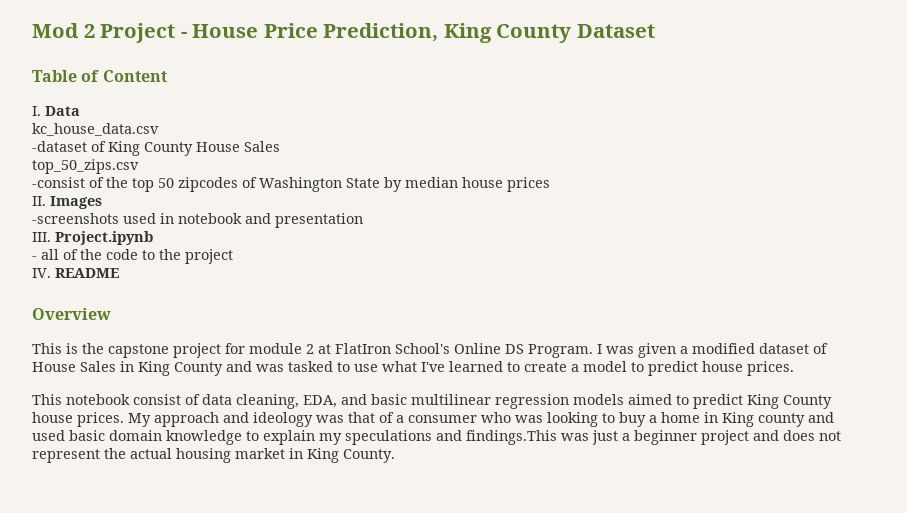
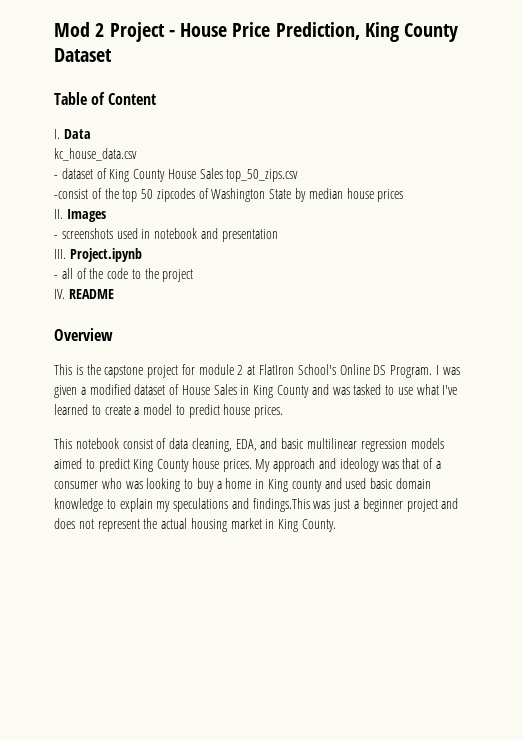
- -dataset of King County House Sales
- top_50_zips.csv
+ - dataset of King County House Sales top_50_zips.csv
- -screenshots used in notebook and presentation
+ - screenshots used in notebook and presentation

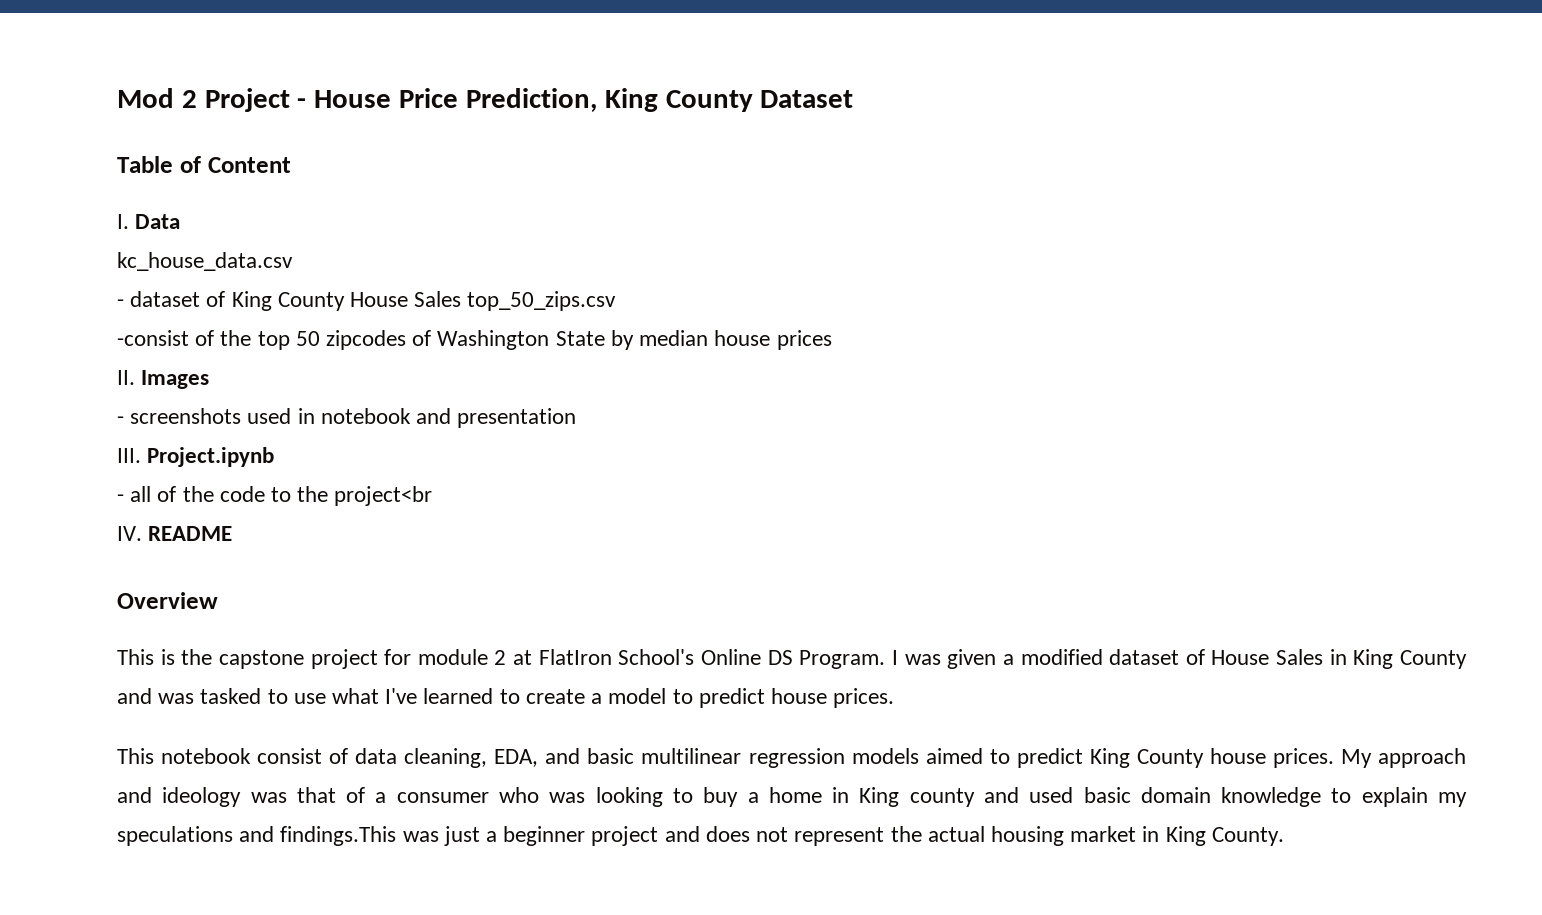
- - all of the code to the project
+ - all of the code to the project<br

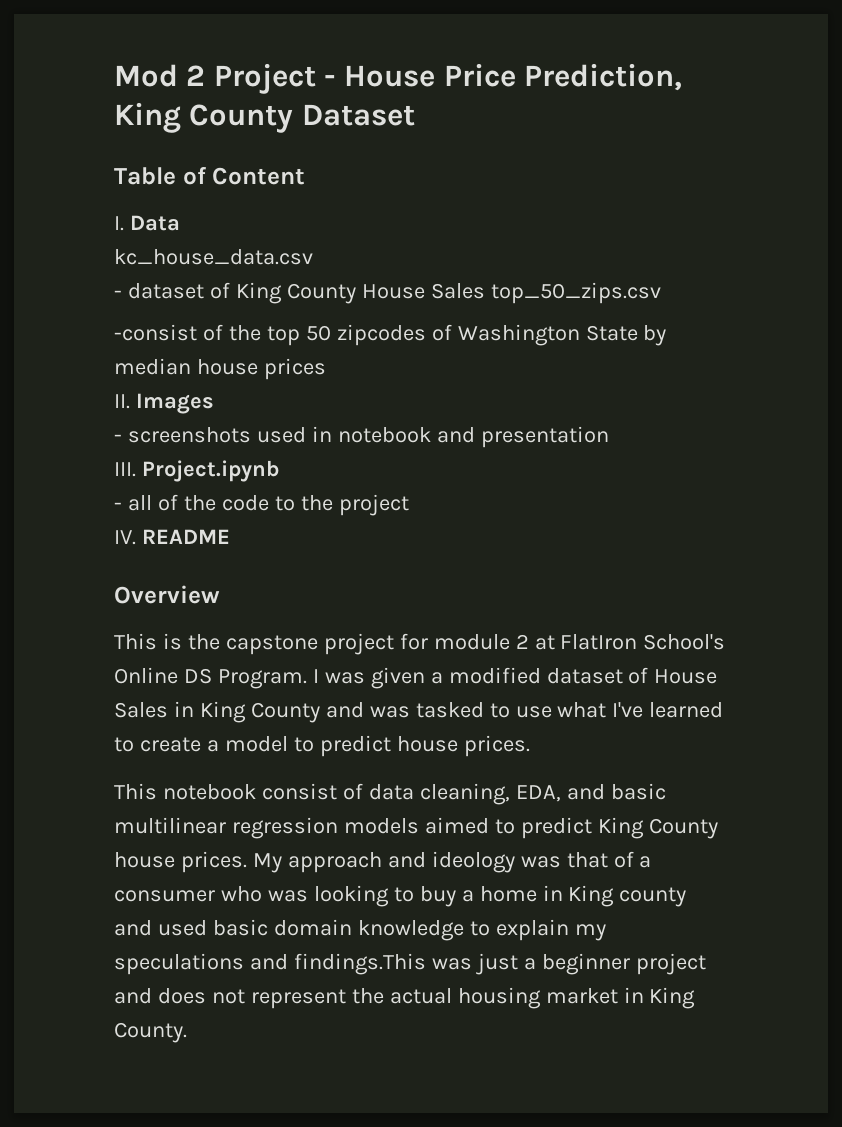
- - all of the code to the project<br
+ - all of the code to the project

